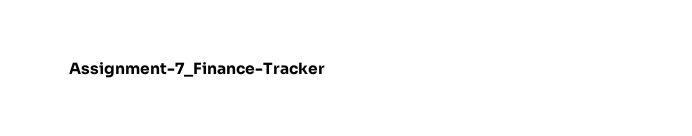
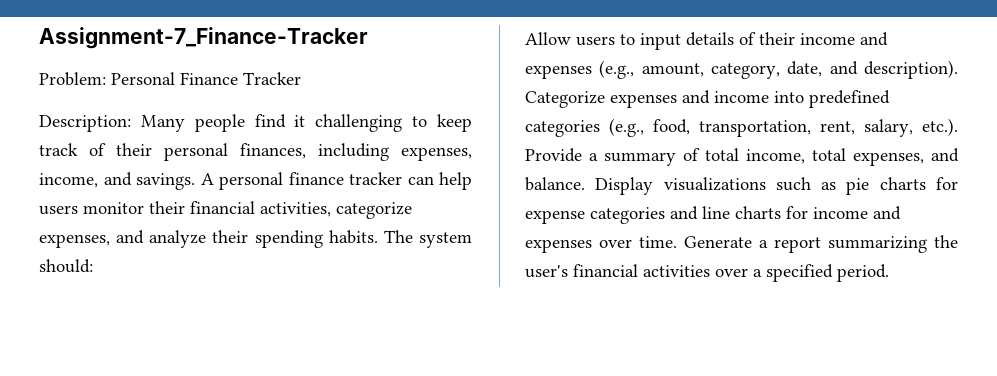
+ Problem: Personal Finance Tracker
+ Description: Many people find it challenging to keep track of their personal finances, including expenses, income, and savings. A personal finance tracker can help users monitor their financial activities, categorize expenses, and analyze their spending habits. The system should:
+ Allow users to input details of their income and expenses (e.g., amount, category, date, and description). Categorize expenses and income into predefined categories (e.g., food, transportation, rent, salary, etc.). Provide a summary of total income, total expenses, and balance. Display visualizations such as pie charts for expense categories and line charts for income and expenses over time. Generate a report summarizing the user's financial activities over a specified period.

